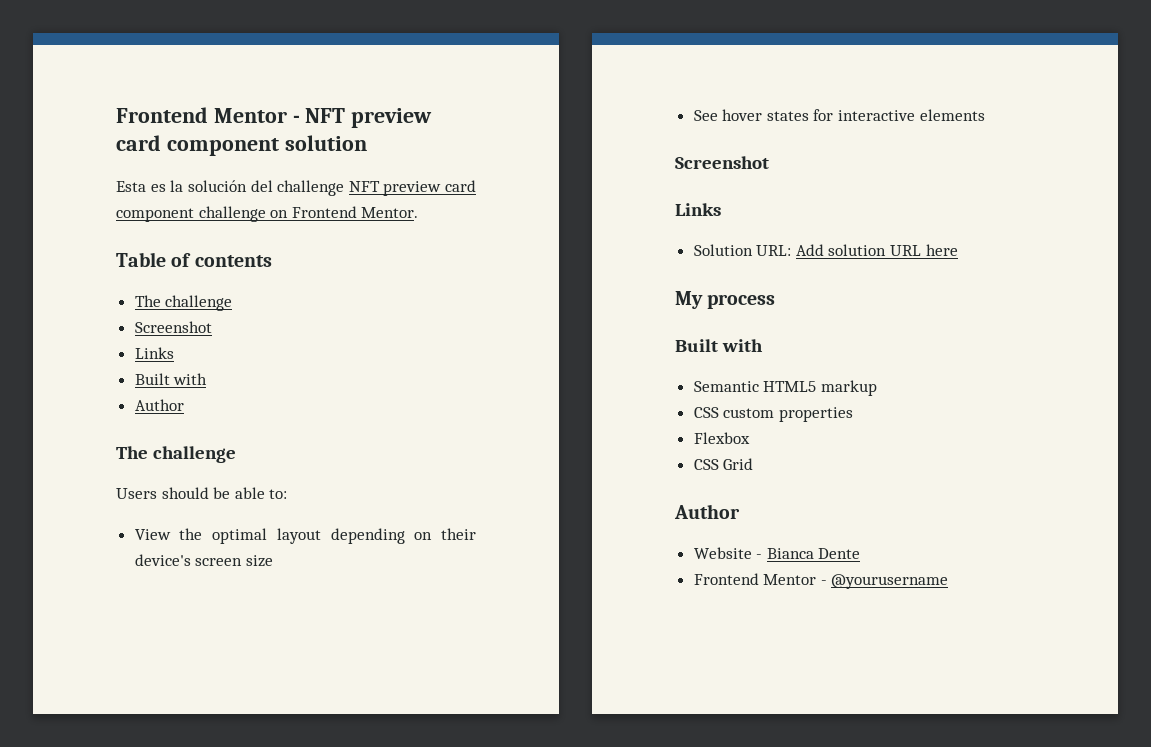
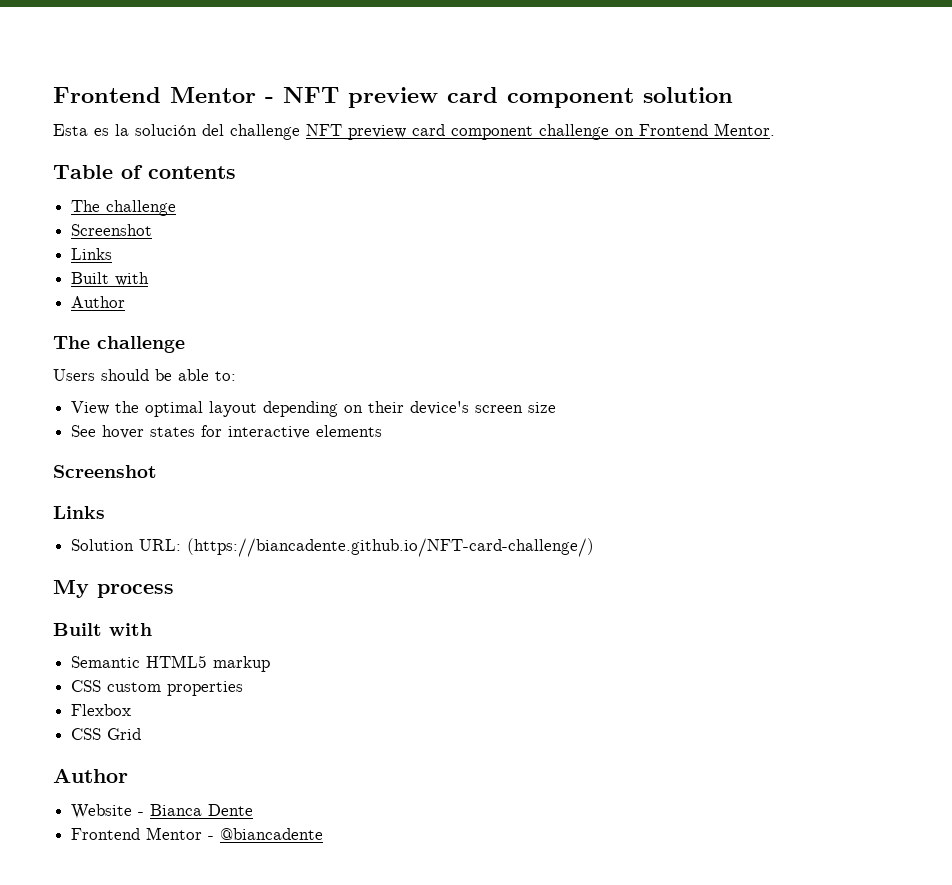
- Solution URL: Add solution URL here
+ Solution URL: (https://biancadente.github.io/NFT-card-challenge/)
- Frontend Mentor - @yourusername
+ Frontend Mentor - @biancadente

